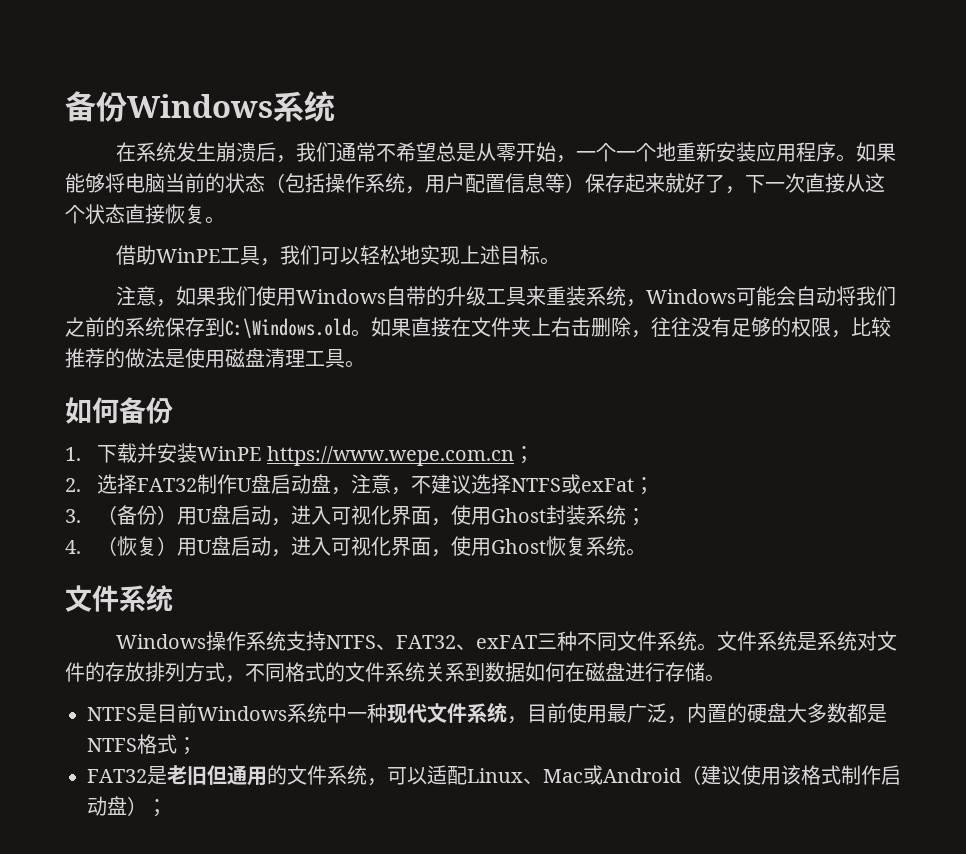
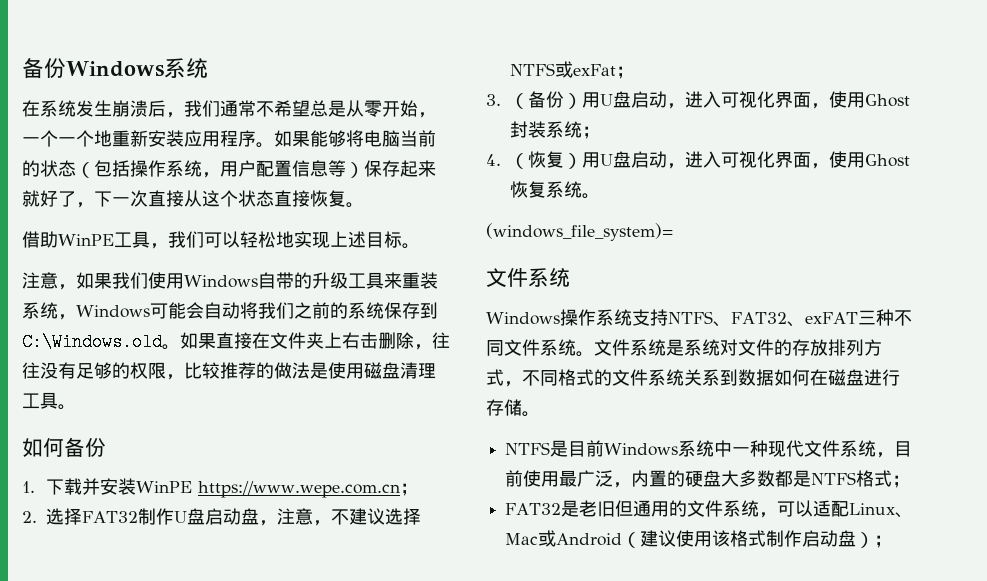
+ (windows_file_system)=

